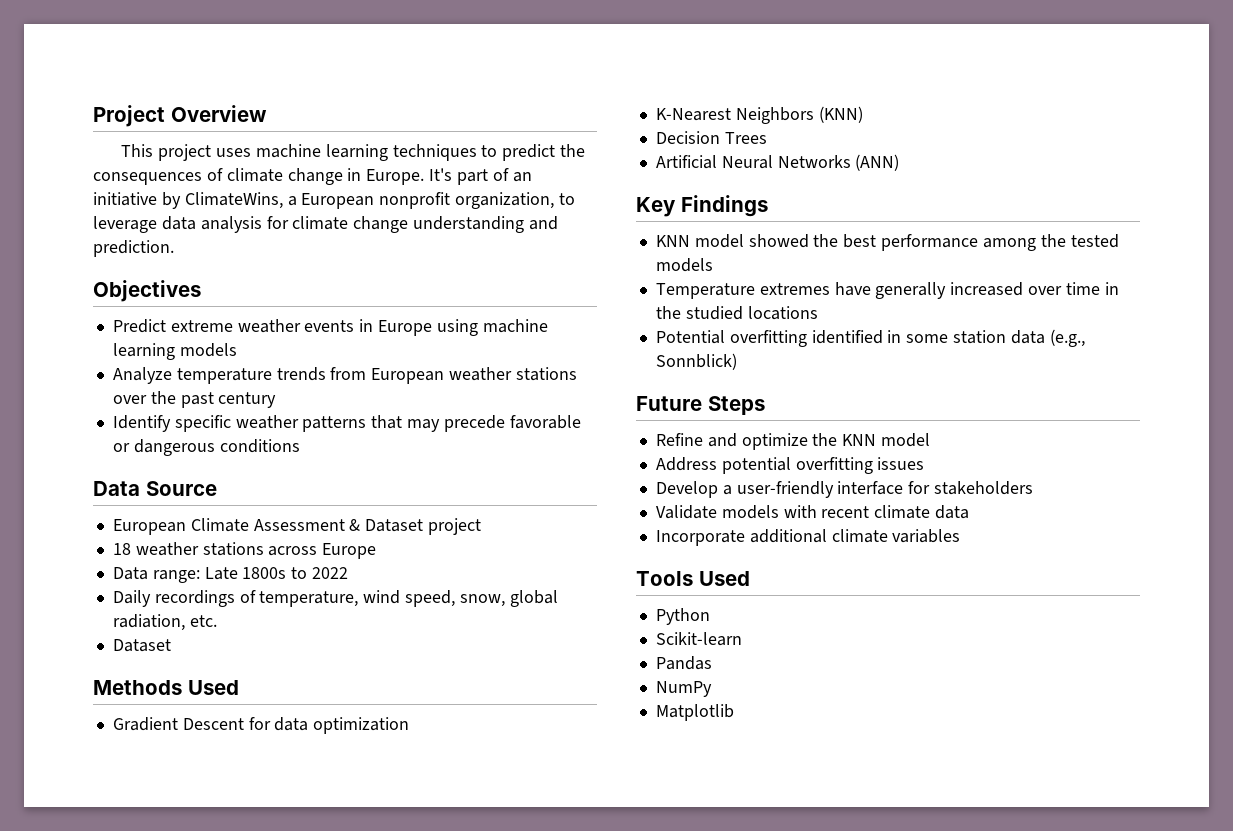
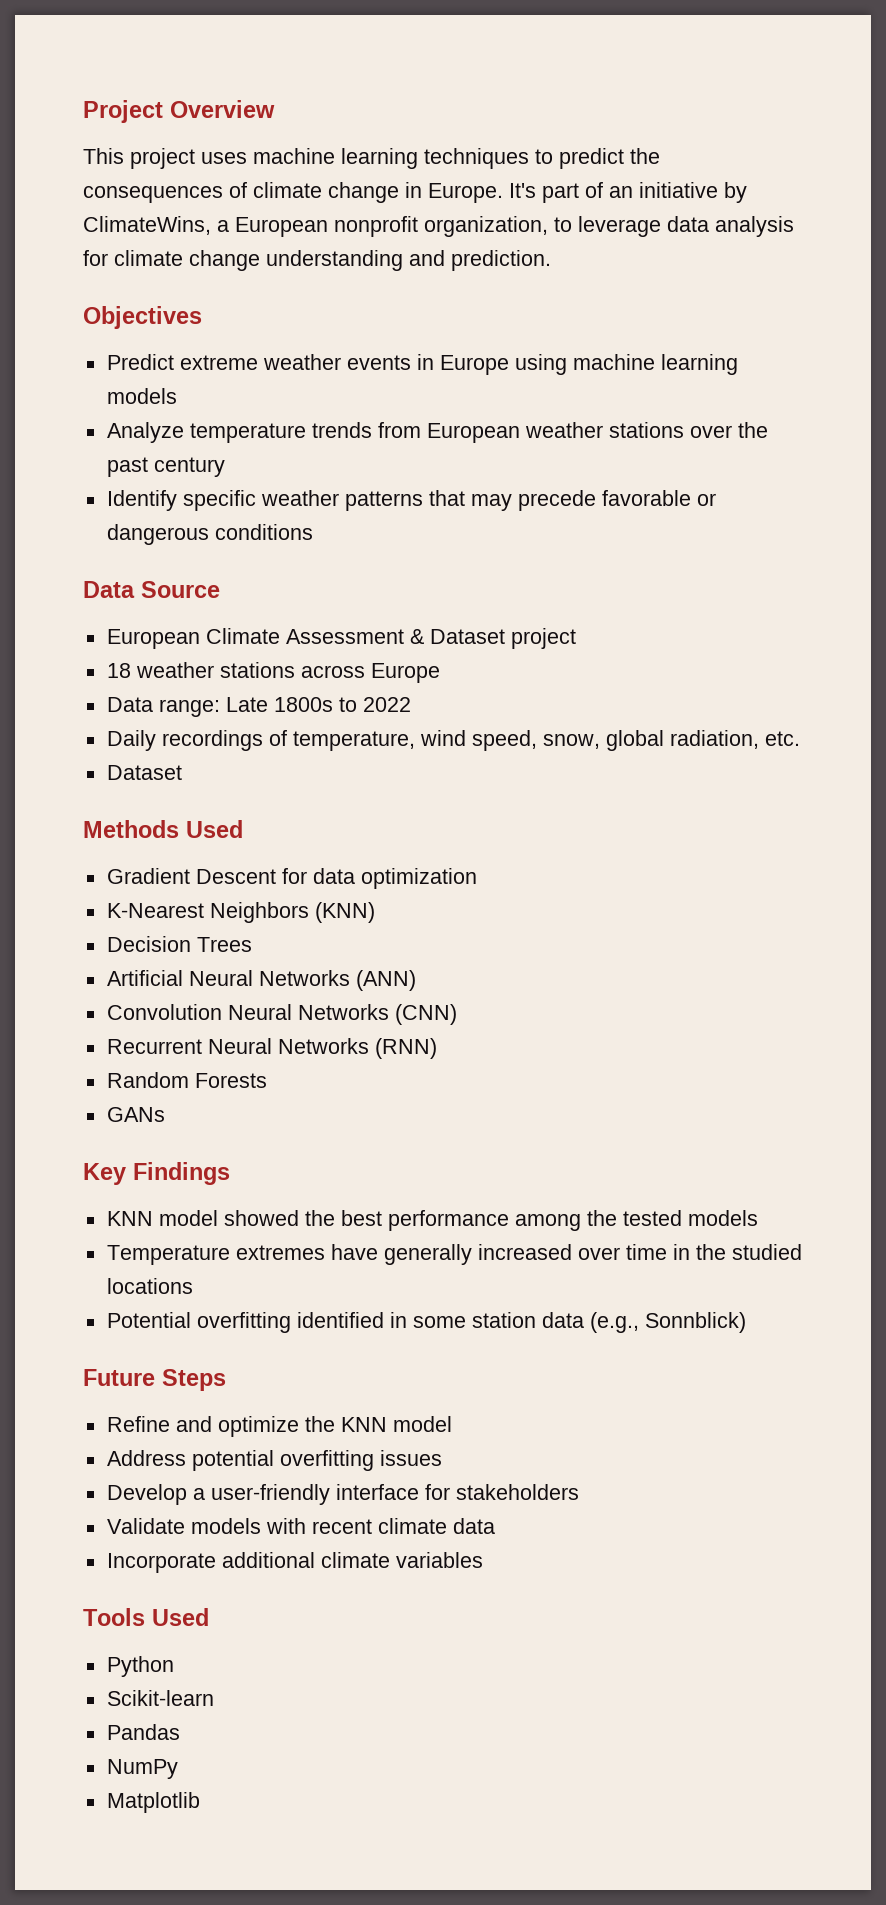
+ Convolution Neural Networks (CNN)
+ Recurrent Neural Networks (RNN)
+ Random Forests
+ GANs

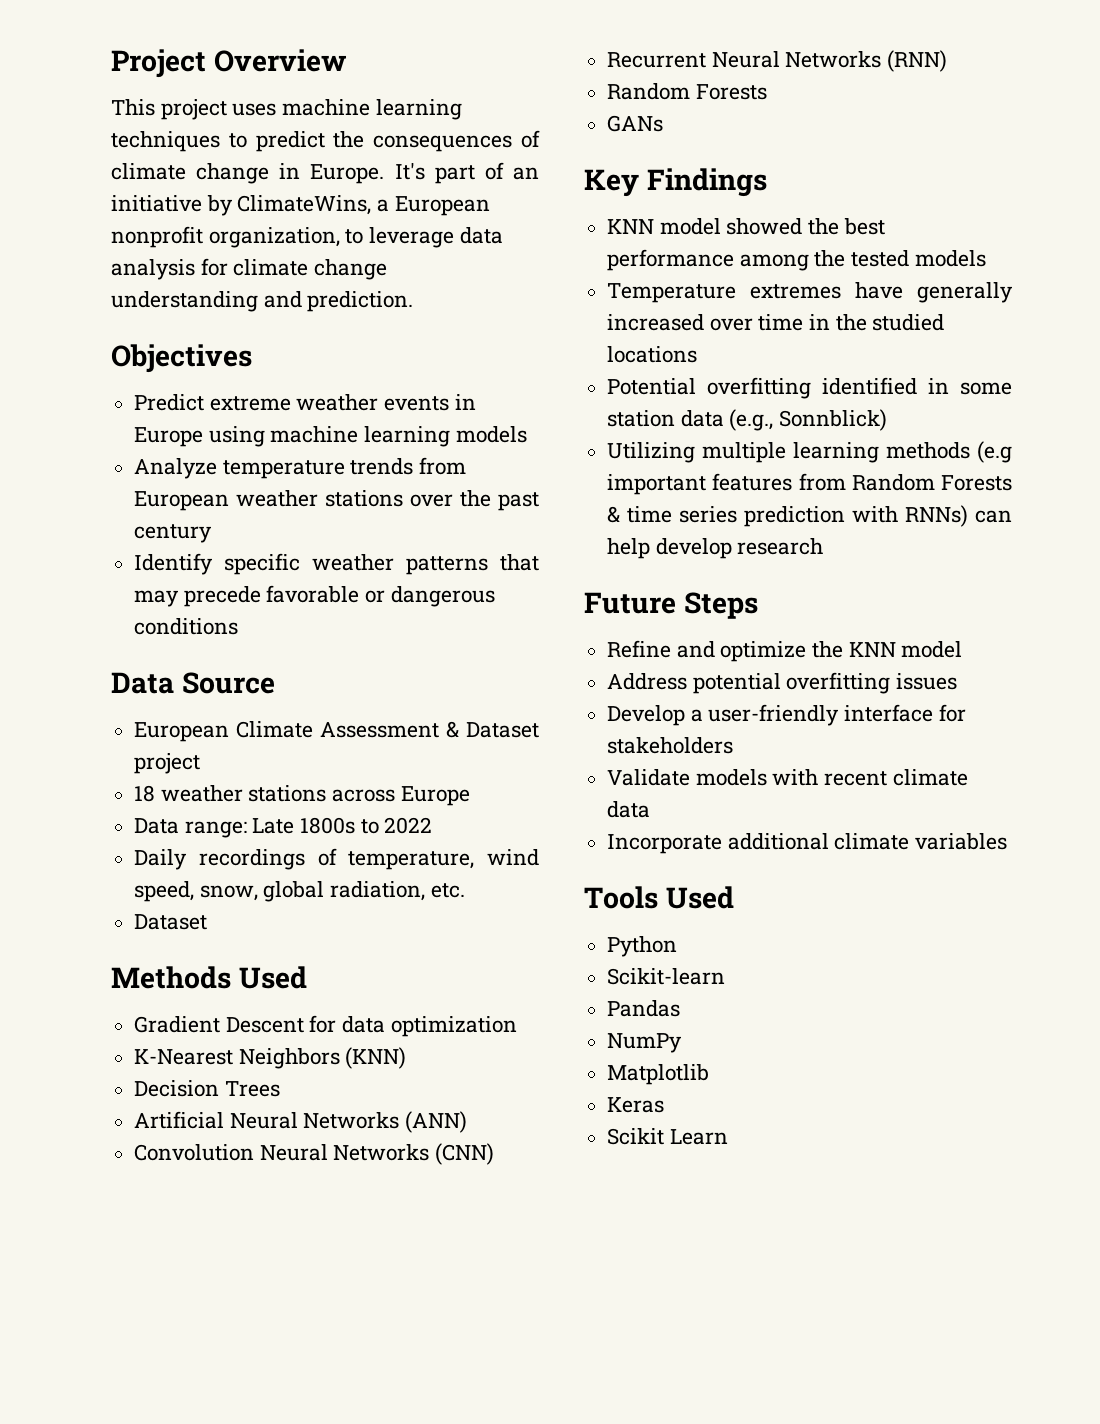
+ Utilizing multiple learning methods (e.g important features from Random Forests & time series prediction with RNNs) can help develop research
+ Keras
+ Scikit Learn

